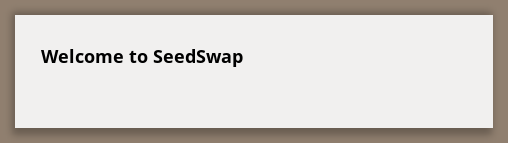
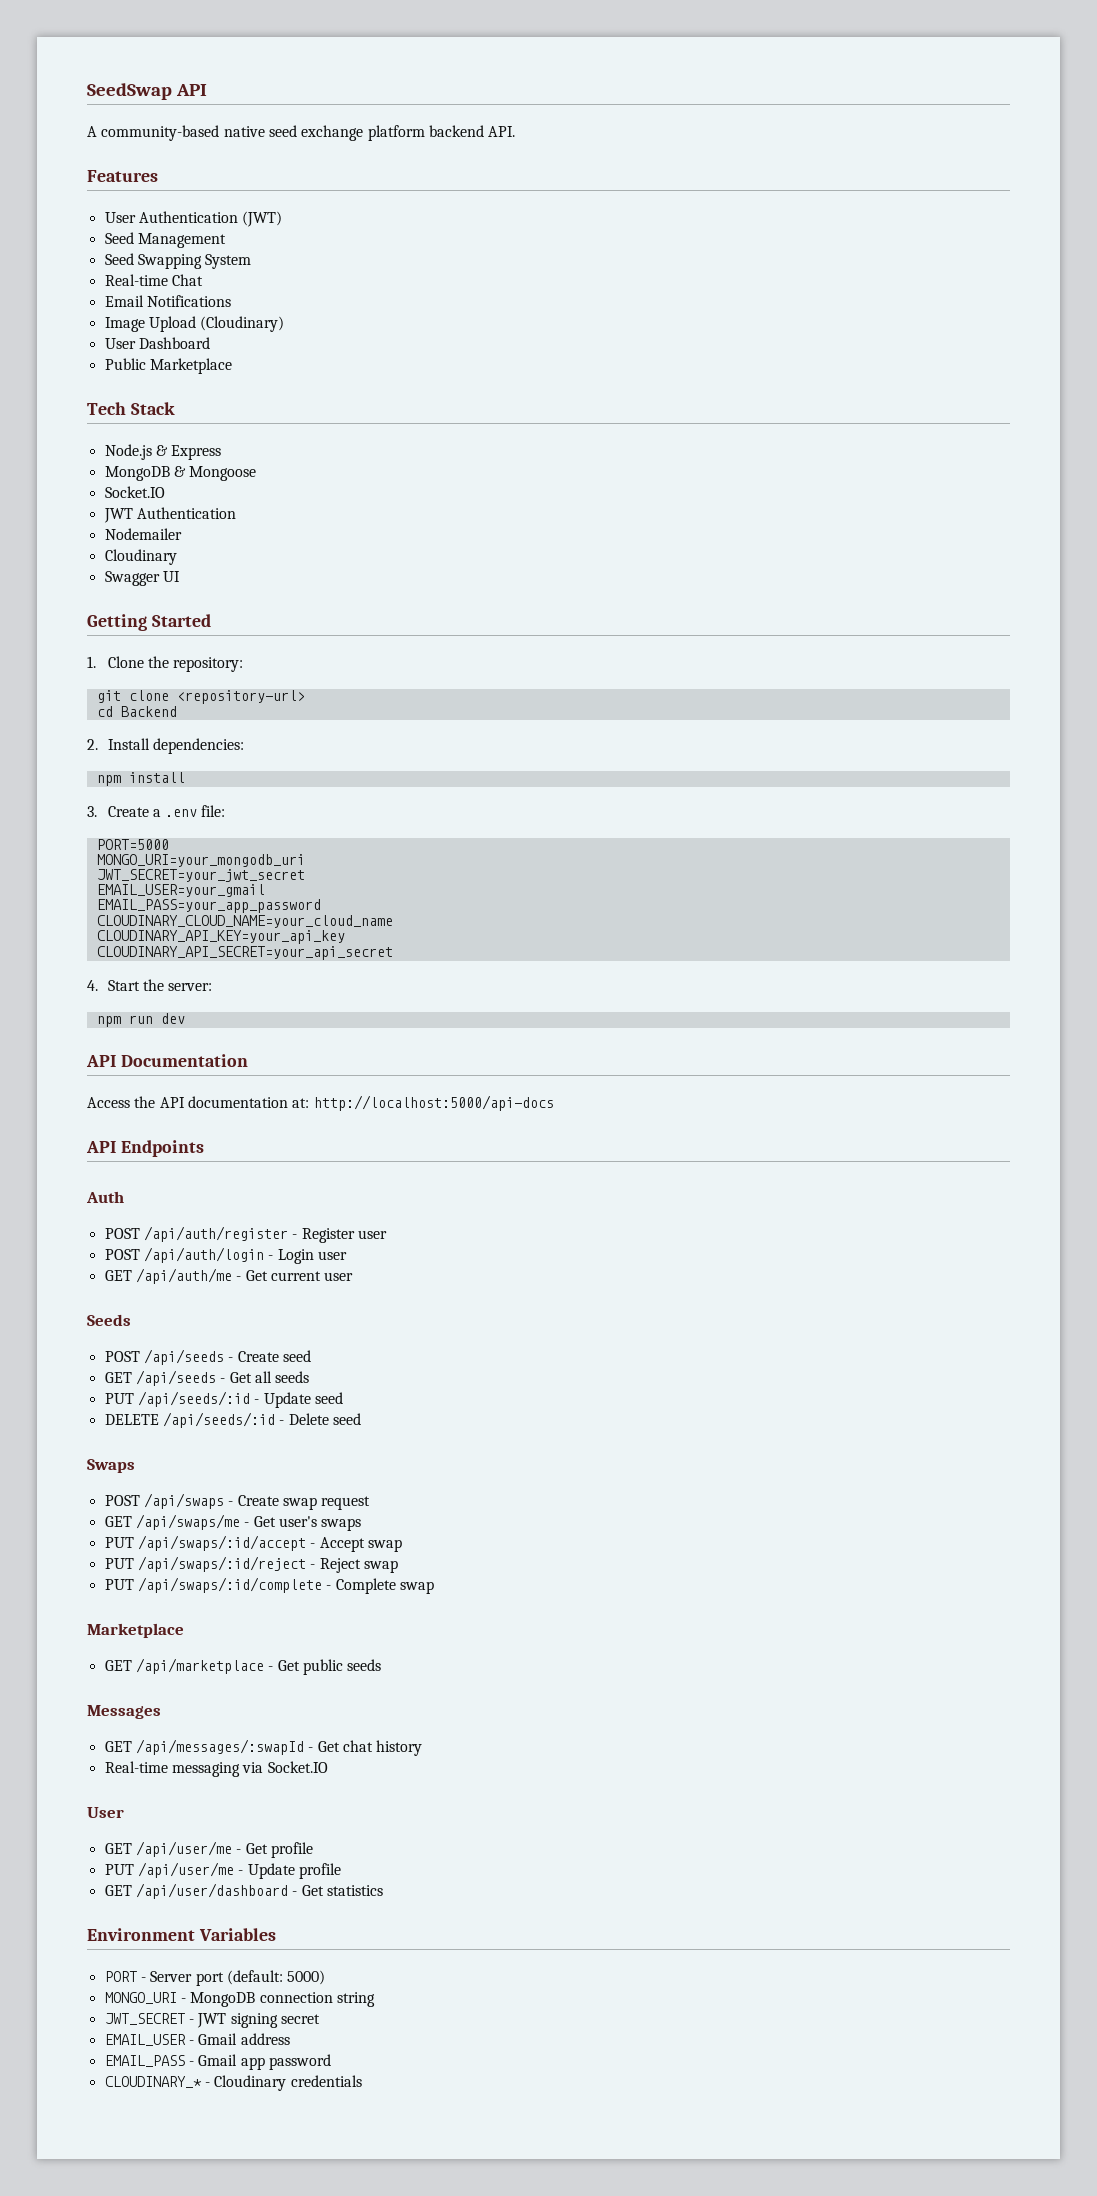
- Welcome to SeedSwap
+ SeedSwap API
+ A community-based native seed exchange platform backend API.
+ Features
+ User Authentication (JWT)
+ Seed Management
+ Seed Swapping System
+ Real-time Chat
+ Email Notifications
+ Image Upload (Cloudinary)
+ User Dashboard
+ Public Marketplace
+ Tech Stack
+ Node.js & Express
+ MongoDB & Mongoose
+ Socket.IO
+ JWT Authentication
+ Nodemailer
+ Cloudinary
+ Swagger UI
+ Getting Started
+ 1. Clone the repository:
+ git clone <repository-url>
+ cd Backend
+ 2. Install dependencies:
+ npm install
+ 3. Create a .env file:
+ PORT=5000
+ MONGO_URI=your_mongodb_uri
+ JWT_SECRET=your_jwt_secret
+ EMAIL_USER=your_gmail
+ EMAIL_PASS=your_app_password
+ CLOUDINARY_CLOUD_NAME=your_cloud_name
+ CLOUDINARY_API_KEY=your_api_key
+ CLOUDINARY_API_SECRET=your_api_secret
+ 4. Start the server:
+ npm run dev
+ API Documentation
+ Access the API documentation at: http://localhost:5000/api-docs
+ API Endpoints
+ Auth
+ POST /api/auth/register - Register user
+ POST /api/auth/login - Login user
+ GET /api/auth/me - Get current user
+ Seeds
+ POST /api/seeds - Create seed
+ GET /api/seeds - Get all seeds
+ PUT /api/seeds/:id - Update seed
+ DELETE /api/seeds/:id - Delete seed
+ Swaps
+ POST /api/swaps - Create swap request
+ GET /api/swaps/me - Get user's swaps
+ PUT /api/swaps/:id/accept - Accept swap
+ PUT /api/swaps/:id/reject - Reject swap
+ PUT /api/swaps/:id/complete - Complete swap
+ Marketplace
+ GET /api/marketplace - Get public seeds
+ Messages
+ GET /api/messages/:swapId - Get chat history
+ Real-time messaging via Socket.IO
+ User
+ GET /api/user/me - Get profile
+ PUT /api/user/me - Update profile
+ GET /api/user/dashboard - Get statistics
+ Environment Variables
+ PORT - Server port (default: 5000)
+ MONGO_URI - MongoDB connection string
+ JWT_SECRET - JWT signing secret
+ EMAIL_USER - Gmail address
+ EMAIL_PASS - Gmail app password
+ CLOUDINARY_* - Cloudinary credentials

